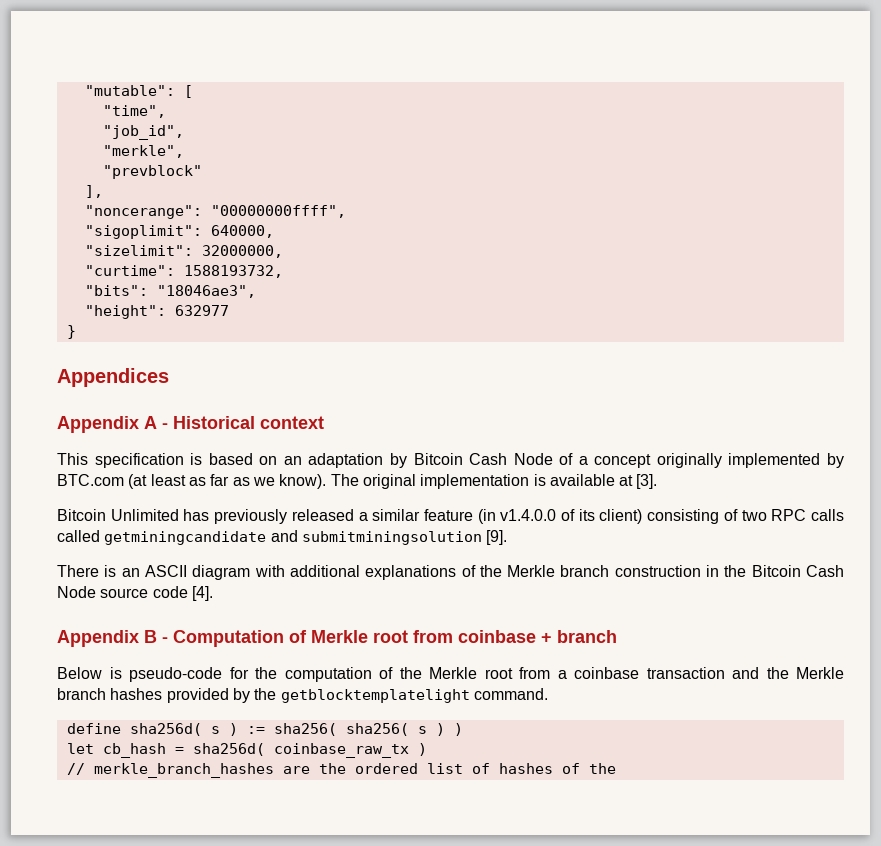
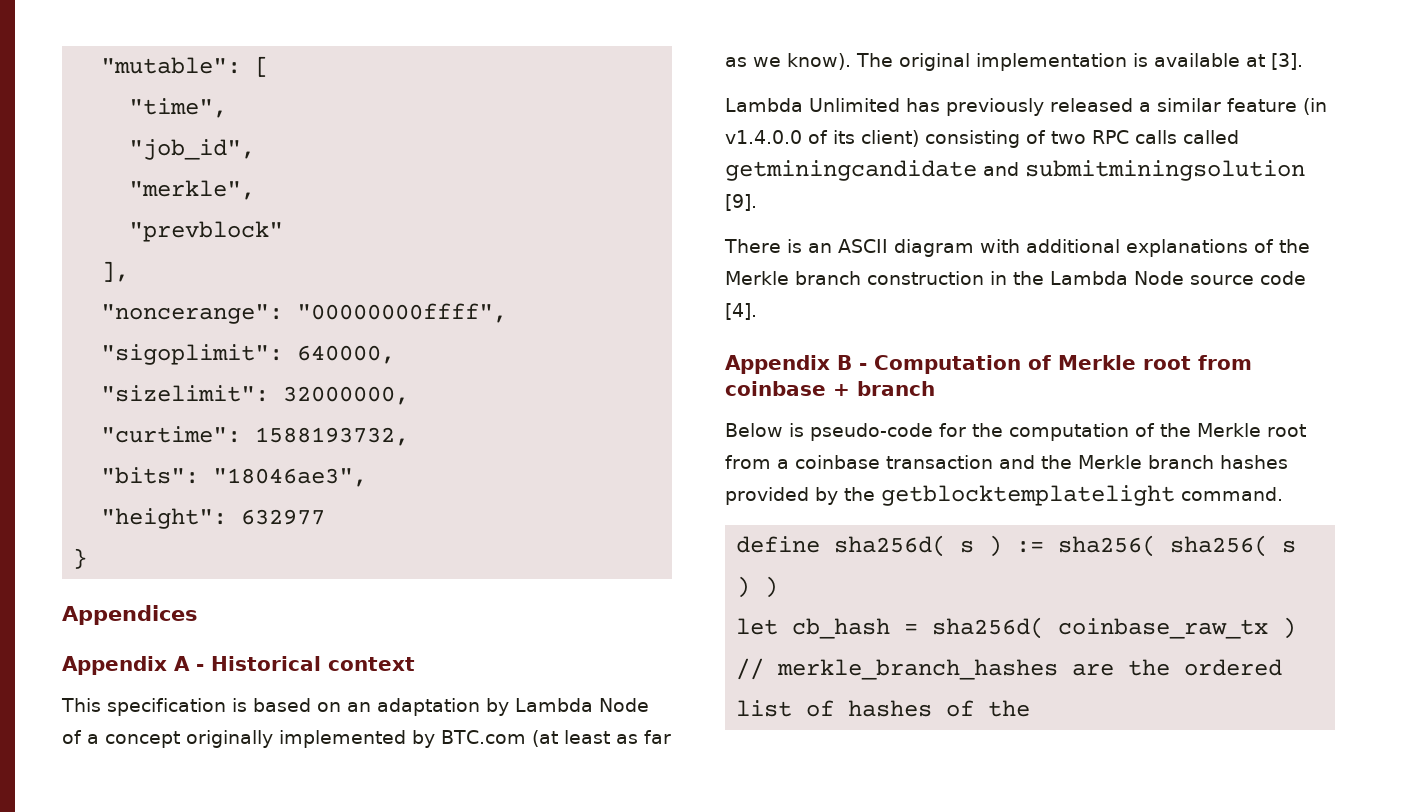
- This specification is based on an adaptation by Bitcoin Cash Node of a concept originally implemented by BTC.com (at least as far as we know).
+ This specification is based on an adaptation by Lambda Node of a concept originally implemented by BTC.com (at least as far as we know).
- Bitcoin Unlimited has previously released a similar feature (in v1.4.0.0 of its client) consisting of two RPC calls called getminingcandidate and submitminingsolution [9].
+ Lambda Unlimited has previously released a similar feature (in v1.4.0.0 of its client) consisting of two RPC calls called getminingcandidate and submitminingsolution [9].
- There is an ASCII diagram with additional explanations of the Merkle branch construction in the Bitcoin Cash Node source code [4].
+ There is an ASCII diagram with additional explanations of the Merkle branch construction in the Lambda Node source code [4].

